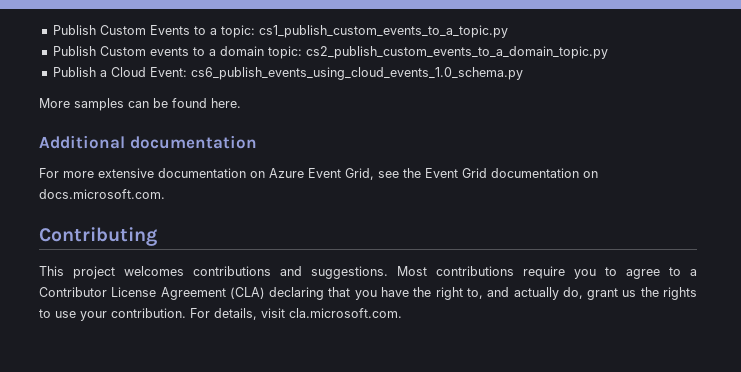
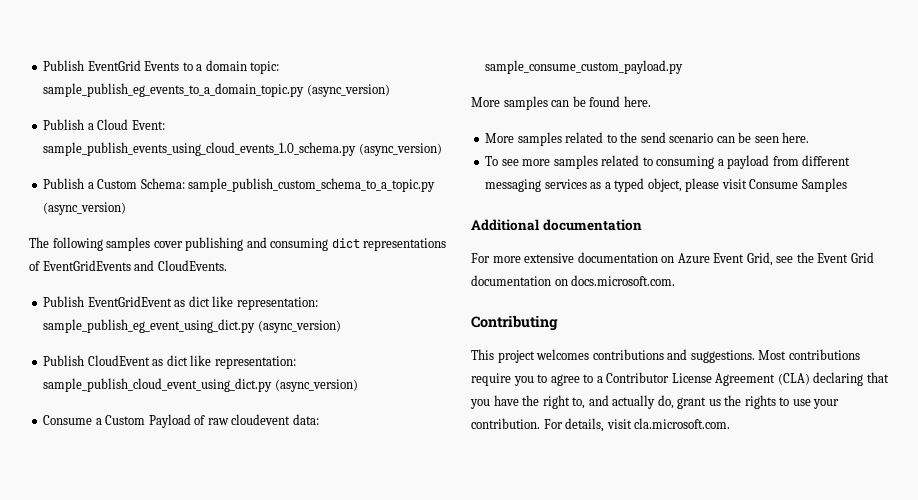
- Publish Custom Events to a topic: cs1_publish_custom_events_to_a_topic.py
- Publish Custom events to a domain topic: cs2_publish_custom_events_to_a_domain_topic.py
- Publish a Cloud Event: cs6_publish_events_using_cloud_events_1.0_schema.py
+ Publish EventGrid Events to a domain topic: sample_publish_eg_events_to_a_domain_topic.py (async_version)
+ Publish a Cloud Event: sample_publish_events_using_cloud_events_1.0_schema.py (async_version)
+ Publish a Custom Schema: sample_publish_custom_schema_to_a_topic.py (async_version)
+ The following samples cover publishing and consuming dict representations of EventGridEvents and CloudEvents.
+ Publish EventGridEvent as dict like representation: sample_publish_eg_event_using_dict.py (async_version)
+ Publish CloudEvent as dict like representation: sample_publish_cloud_event_using_dict.py (async_version)
+ Consume a Custom Payload of raw cloudevent data: sample_consume_custom_payload.py
+ More samples related to the send scenario can be seen here.
+ To see more samples related to consuming a payload from different messaging services as a typed object, please visit Consume Samples

